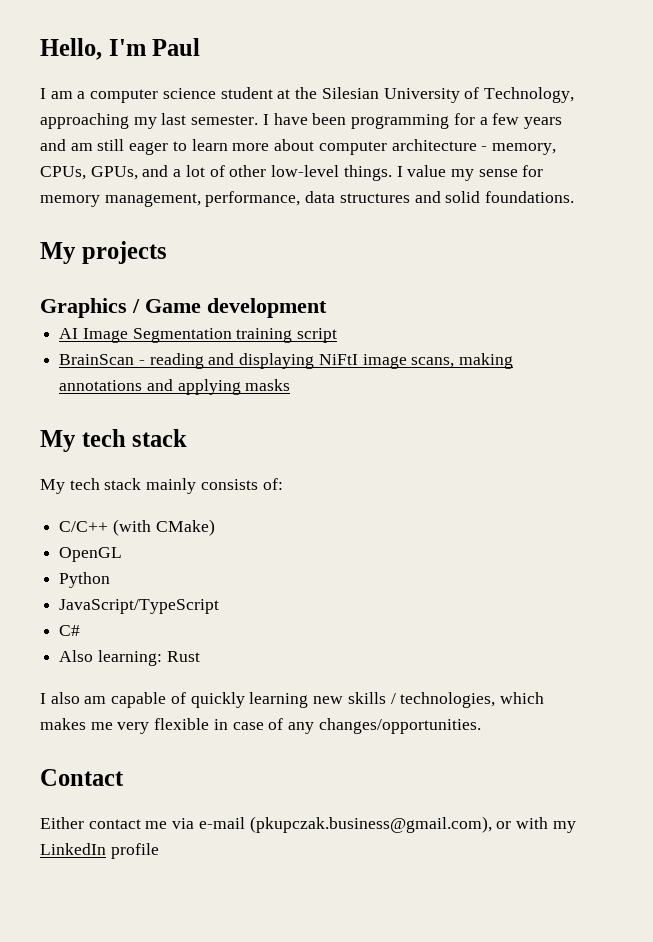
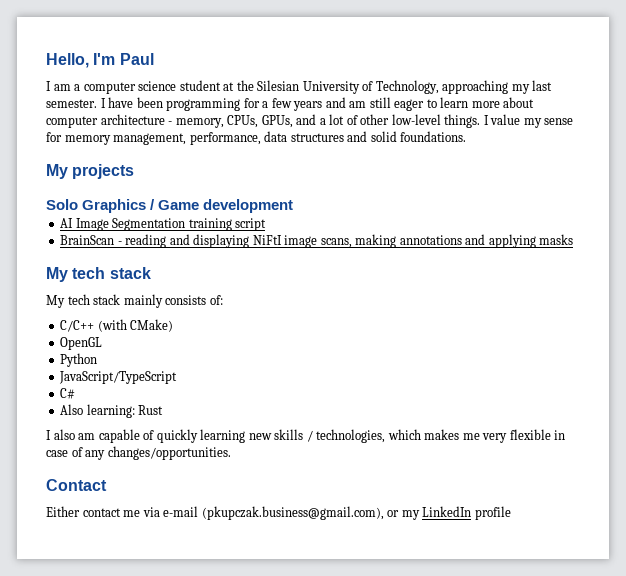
- Graphics / Game development
+ Solo Graphics / Game development
- Either contact me via e-mail (pkupczak.business@gmail.com), or with my LinkedIn profile
+ Either contact me via e-mail (pkupczak.business@gmail.com), or my LinkedIn profile

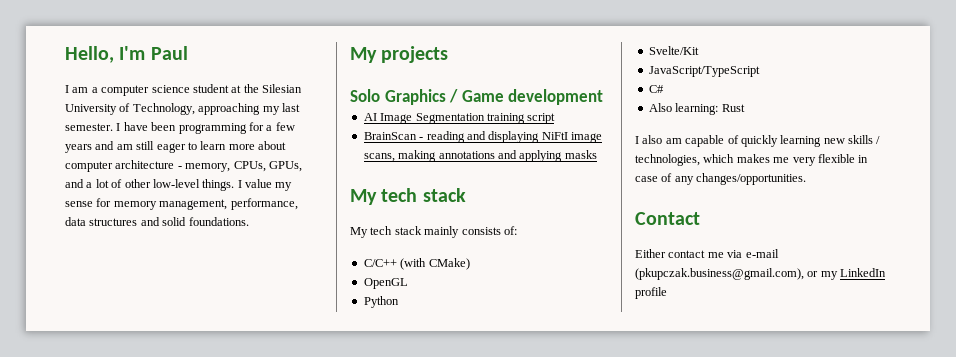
+ Svelte/Kit

